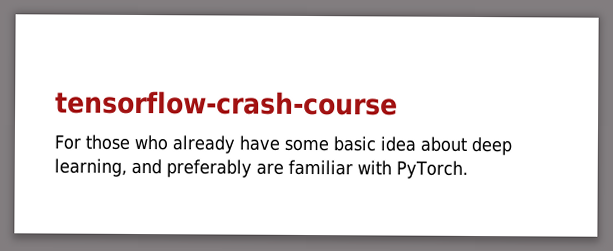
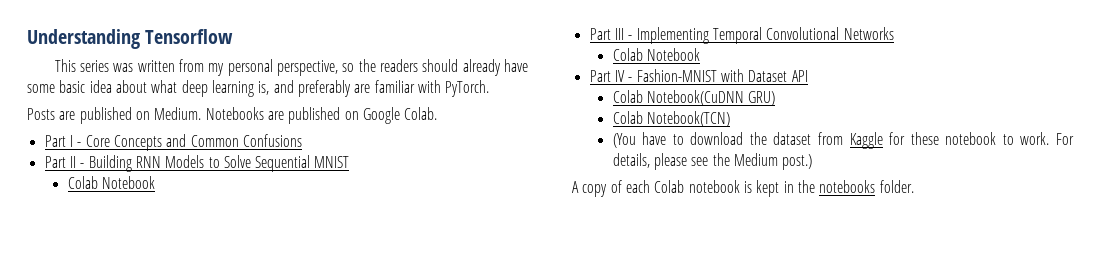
- tensorflow-crash-course
- For those who already have some basic idea about deep learning, and preferably are familiar with PyTorch.
+ Understanding Tensorflow
+ This series was written from my personal perspective, so the readers should already have some basic idea about what deep learning is, and preferably are familiar with PyTorch.
+ Posts are published on Medium. Notebooks are published on Google Colab.
+ Part I - Core Concepts and Common Confusions
+ Part II - Building RNN Models to Solve Sequential MNIST
+ Colab Notebook
+ Part III - Implementing Temporal Convolutional Networks
+ Colab Notebook
+ Part IV - Fashion-MNIST with Dataset API
+ Colab Notebook(CuDNN GRU)
+ Colab Notebook(TCN)
+ (You have to download the dataset from Kaggle for these notebook to work. For details, please see the Medium post.)
+ A copy of each Colab notebook is kept in the notebooks folder.

